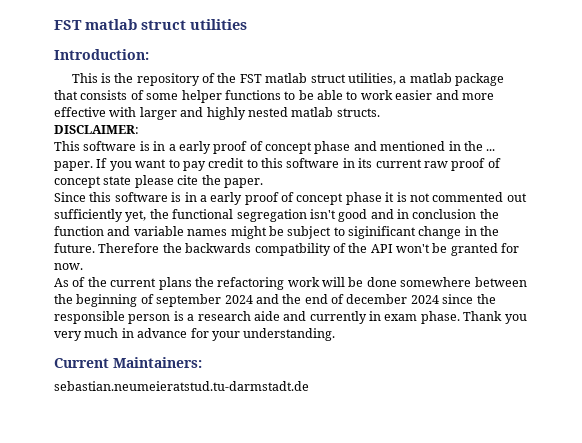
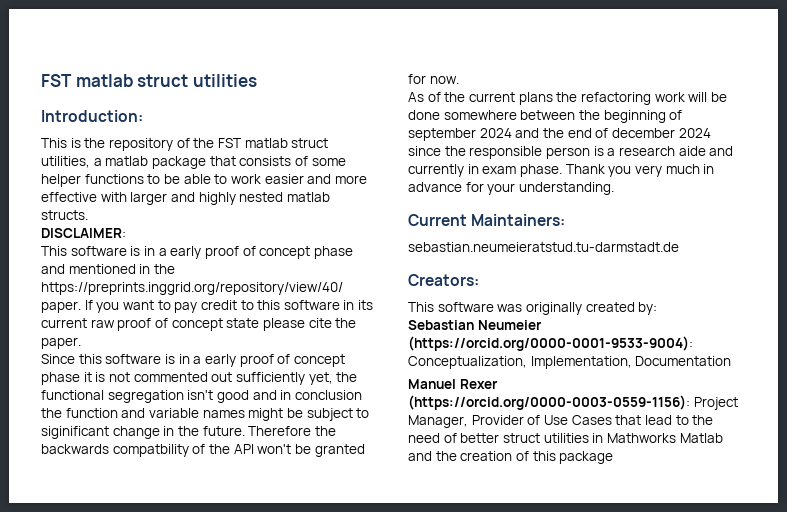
- This software is in a early proof of concept phase and mentioned in the ... paper.
+ This software is in a early proof of concept phase and mentioned in the https://preprints.inggrid.org/repository/view/40/ paper.
+ Creators:
+ This software was originally created by:
+ Sebastian Neumeier (https://orcid.org/0000-0001-9533-9004): Conceptualization, Implementation, Documentation
+ Manuel Rexer (https://orcid.org/0000-0003-0559-1156): Project Manager, Provider of Use Cases that lead to the need of better struct utilities in Mathworks Matlab and the creation of this package

